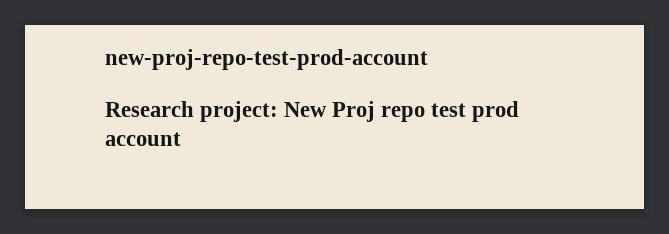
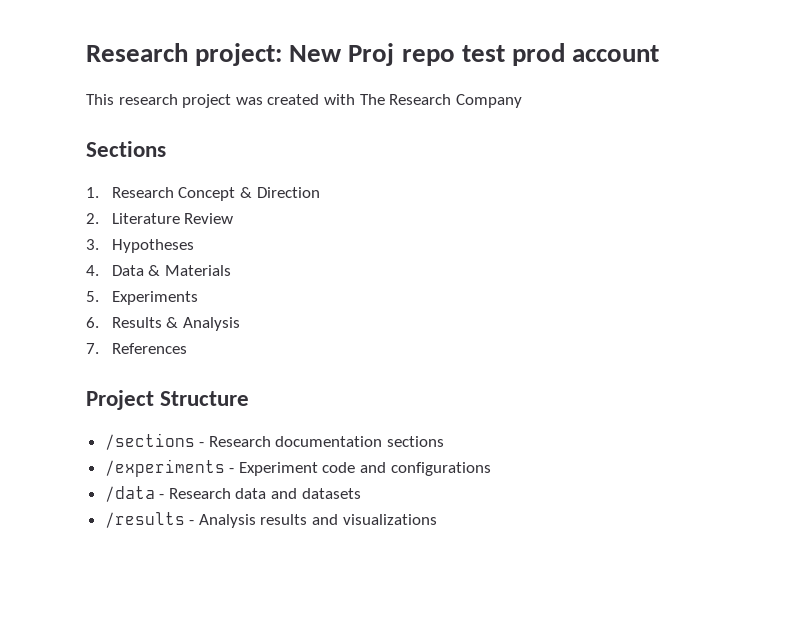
- new-proj-repo-test-prod-account
+ This research project was created with The Research Company
+ Sections
+ 1. Research Concept & Direction
+ 2. Literature Review
+ 3. Hypotheses
+ 4. Data & Materials
+ 5. Experiments
+ 6. Results & Analysis
+ 7. References
+ Project Structure
+ /sections - Research documentation sections
+ /experiments - Experiment code and configurations
+ /data - Research data and datasets
+ /results - Analysis results and visualizations

